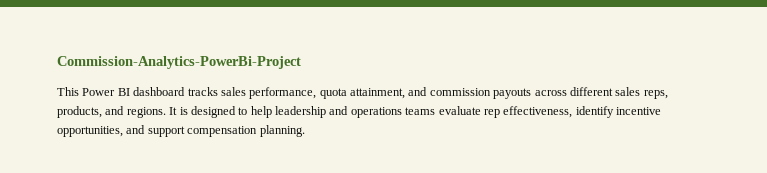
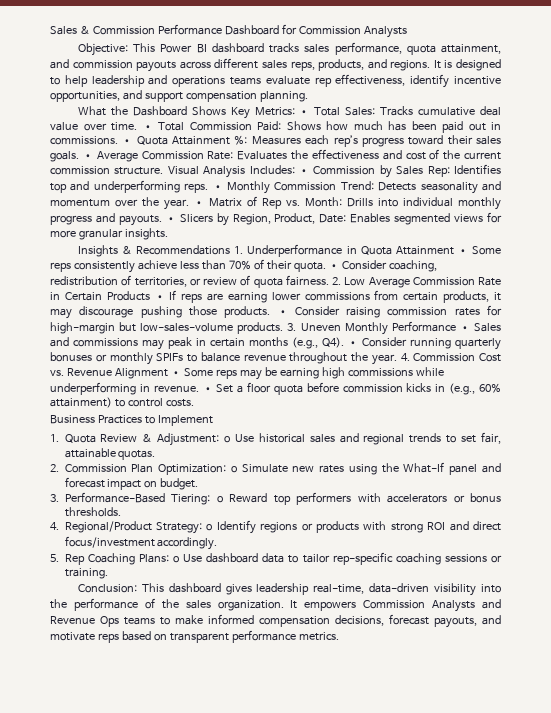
- Commission-Analytics-PowerBi-Project
- This Power BI dashboard tracks sales performance, quota attainment, and commission payouts across different sales reps, products, and regions.
+ Sales & Commission Performance Dashboard for Commission Analysts
+ Objective: This Power BI dashboard tracks sales performance, quota attainment, and commission payouts across different sales reps, products, and regions.
+ What the Dashboard Shows Key Metrics: • Total Sales: Tracks cumulative deal value over time. • Total Commission Paid: Shows how much has been paid out in commissions. • Quota Attainment %: Measures each rep’s progress toward their sales goals. • Average Commission Rate: Evaluates the effectiveness and cost of the current commission structure. Visual Analysis Includes: • Commission by Sales Rep: Identifies top and underperforming reps. • Monthly Commission Trend: Detects seasonality and momentum over the year. • Matrix of Rep vs. Month: Drills into individual monthly progress and payouts. • Slicers by Region, Product, Date: Enables segmented views for more granular insights.
+ Insights & Recommendations 1. Underperformance in Quota Attainment • Some reps consistently achieve less than 70% of their quota. • Consider coaching, redistribution of territories, or review of quota fairness. 2. Low Average Commission Rate in Certain Products • If reps are earning lower commissions from certain products, it may discourage pushing those products. • Consider raising commission rates for high-margin but low-sales-volume products. 3. Uneven Monthly Performance • Sales and commissions may peak in certain months (e.g., Q4). • Consider running quarterly bonuses or monthly SPIFs to balance revenue throughout the year. 4. Commission Cost vs. Revenue Alignment • Some reps may be earning high commissions while underperforming in revenue. • Set a floor quota before commission kicks in (e.g., 60% attainment) to control costs.
+ Business Practices to Implement
+ 1. Quota Review & Adjustment: o Use historical sales and regional trends to set fair, attainable quotas.
+ 2. Commission Plan Optimization: o Simulate new rates using the What-If panel and forecast impact on budget.
+ 3. Performance-Based Tiering: o Reward top performers with accelerators or bonus thresholds.
+ 4. Regional/Product Strategy: o Identify regions or products with strong ROI and direct focus/investment accordingly.
+ 5. Rep Coaching Plans: o Use dashboard data to tailor rep-specific coaching sessions or training.
+ Conclusion: This dashboard gives leadership real-time, data-driven visibility into the performance of the sales organization. It empowers Commission Analysts and Revenue Ops teams to make informed compensation decisions, forecast payouts, and motivate reps based on transparent performance metrics.

